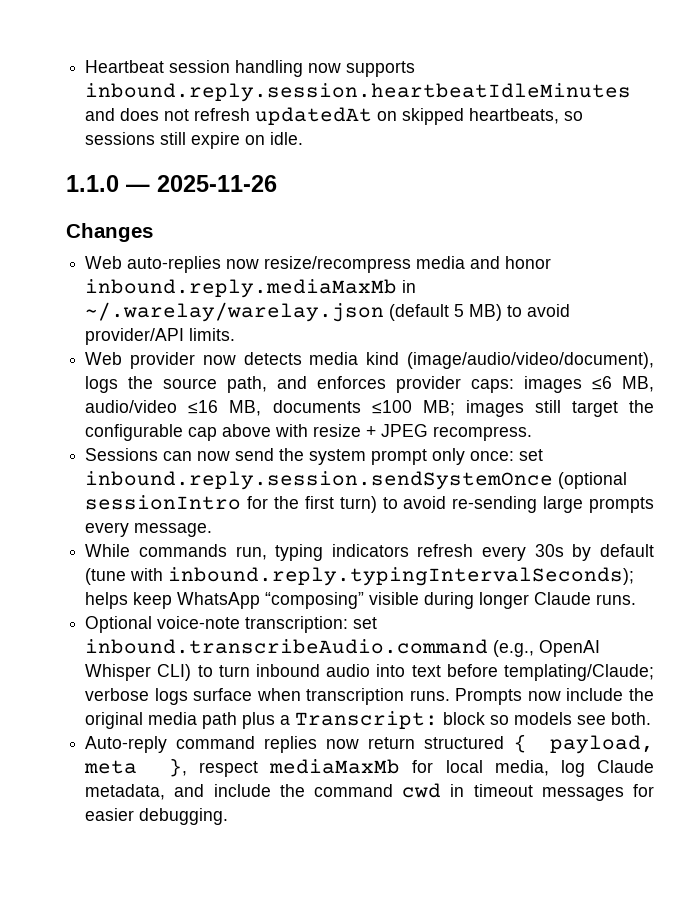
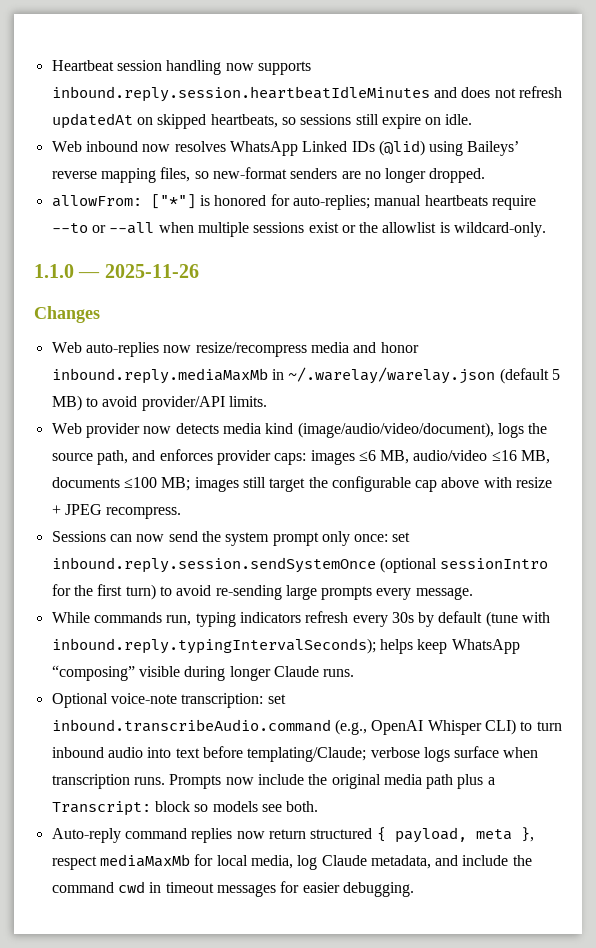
+ Web inbound now resolves WhatsApp Linked IDs (@lid) using Baileys’ reverse mapping files, so new-format senders are no longer dropped.
+ allowFrom: ["*"] is honored for auto-replies; manual heartbeats require --to or --all when multiple sessions exist or the allowlist is wildcard-only.

